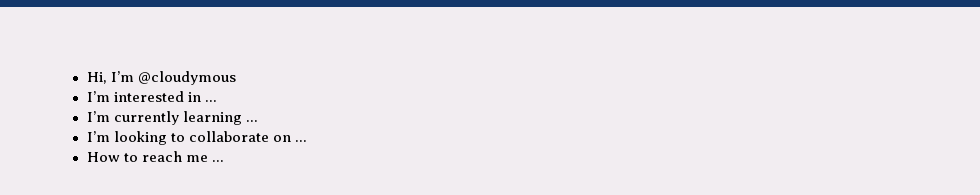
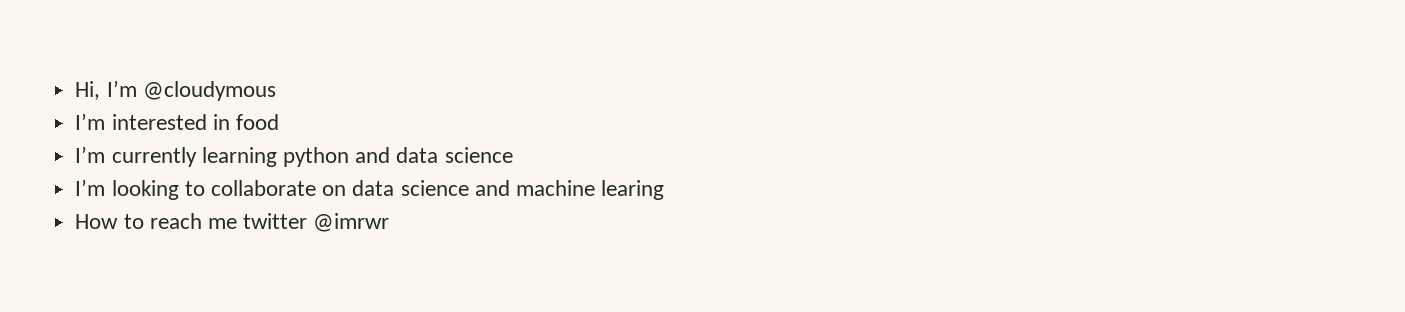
- I’m interested in ...
+ I’m interested in food
- I’m currently learning ...
+ I’m currently learning python and data science
- I’m looking to collaborate on ...
+ I’m looking to collaborate on data science and machine learing
- How to reach me ...
+ How to reach me twitter @imrwr

